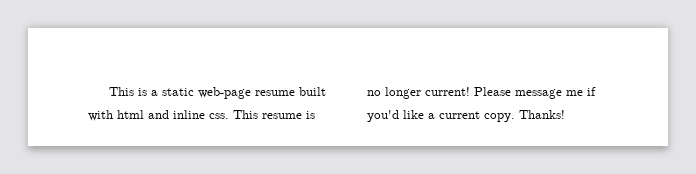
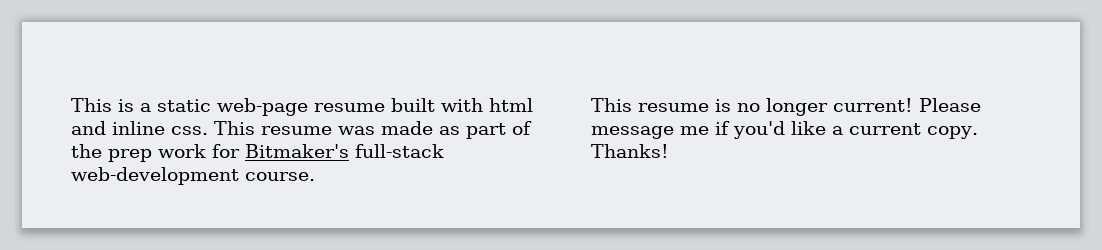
+ This resume was made as part of the prep work for Bitmaker's full-stack web-development course.

